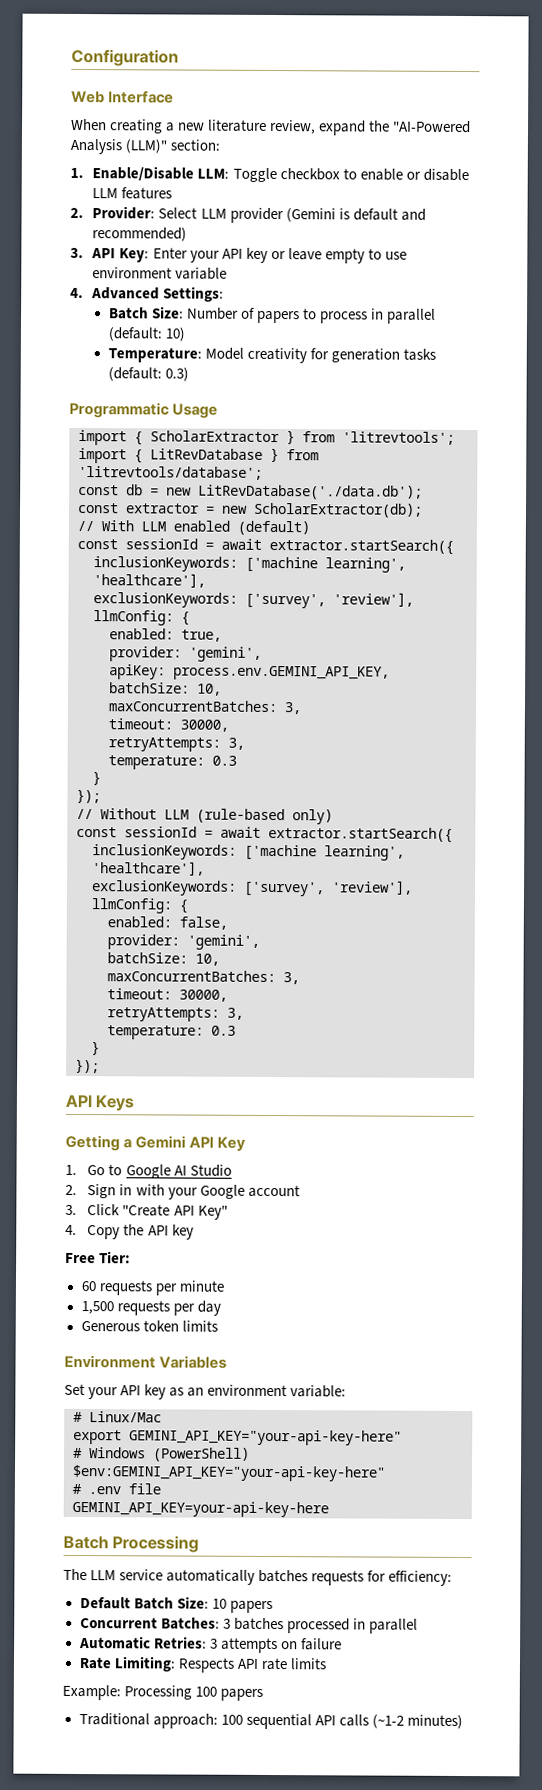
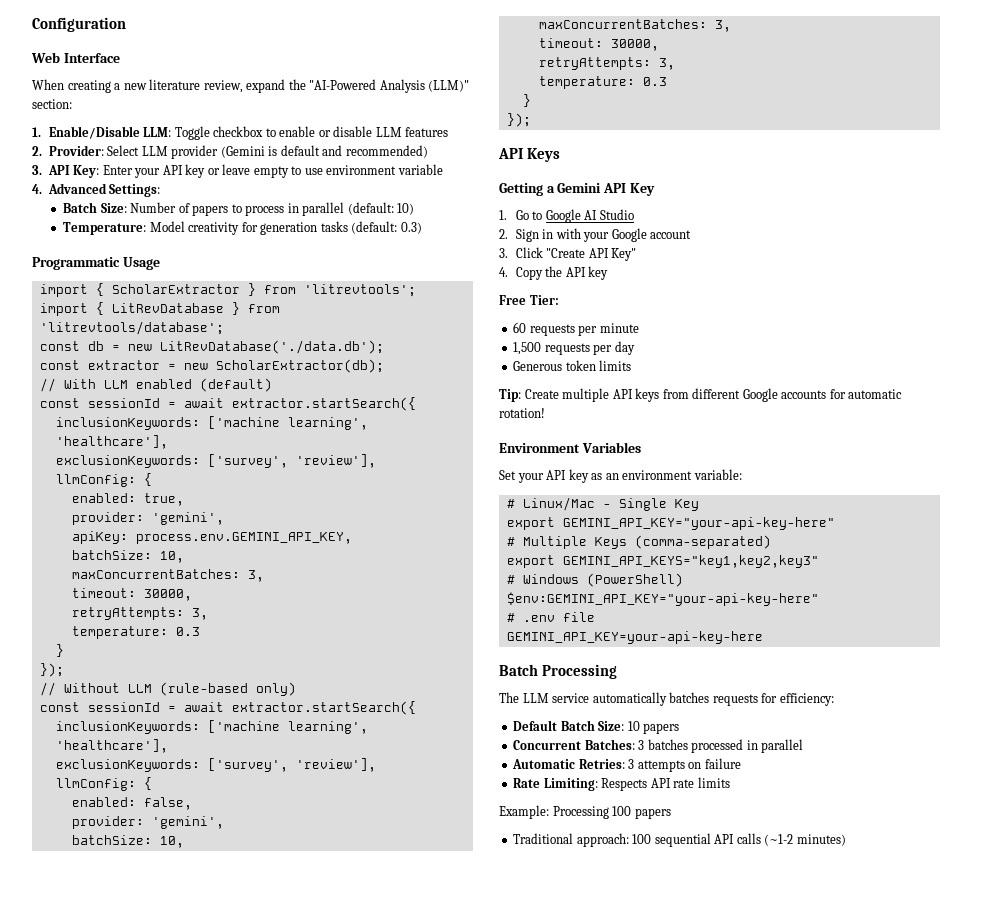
+ Tip: Create multiple API keys from different Google accounts for automatic rotation!
- # Linux/Mac
+ # Linux/Mac - Single Key
+ # Multiple Keys (comma-separated)
+ export GEMINI_API_KEYS="key1,key2,key3"

